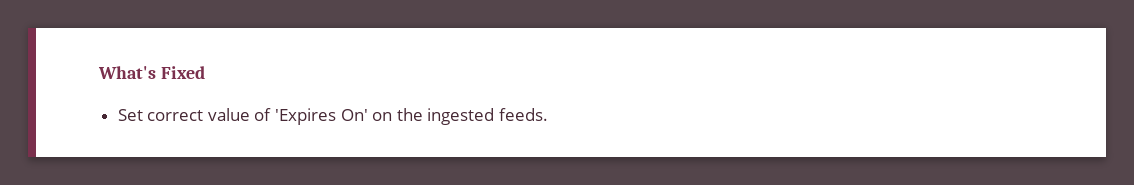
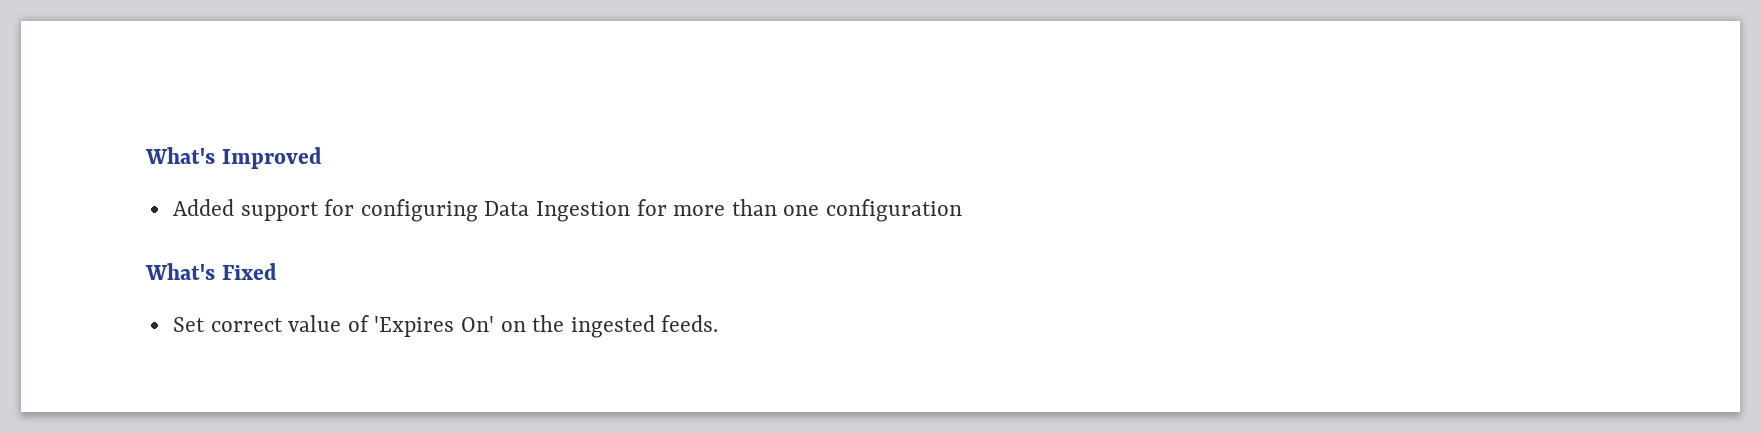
+ What's Improved
+ Added support for configuring Data Ingestion for more than one configuration

